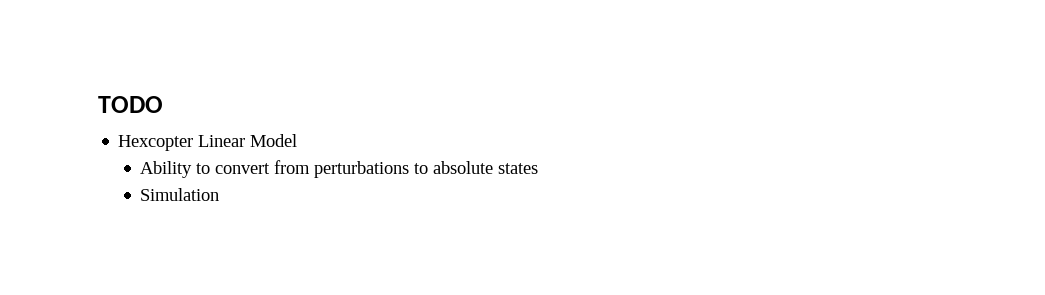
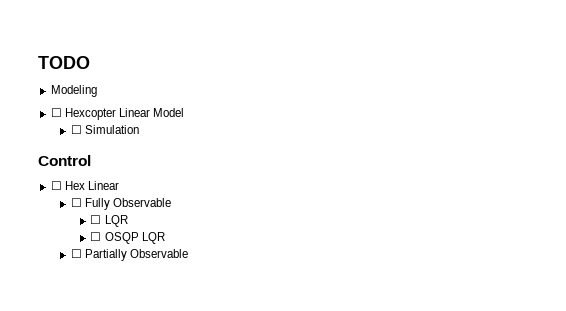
- Hexcopter Linear Model
+ Modeling
+ ☐ Hexcopter Linear Model
- Ability to convert from perturbations to absolute states
- Simulation
+ ☐ Simulation
+ Control
+ ☐ Hex Linear
+ ☐ Fully Observable
+ ☐ LQR
+ ☐ OSQP LQR
+ ☐ Partially Observable

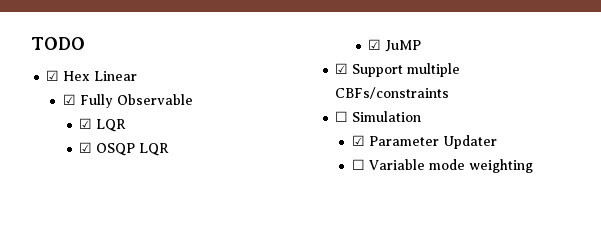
- Modeling
- ☐ Hexcopter Linear Model
+ ☑ Hex Linear
+ ☑ Fully Observable
+ ☑ LQR
+ ☑ OSQP LQR
+ ☑ JuMP
+ ☑ Support multiple CBFs/constraints
  ☐ Simulation
- Control
- ☐ Hex Linear
- ☐ Fully Observable
- ☐ LQR
- ☐ OSQP LQR
- ☐ Partially Observable
+ ☑ Parameter Updater
+ ☐ Variable mode weighting

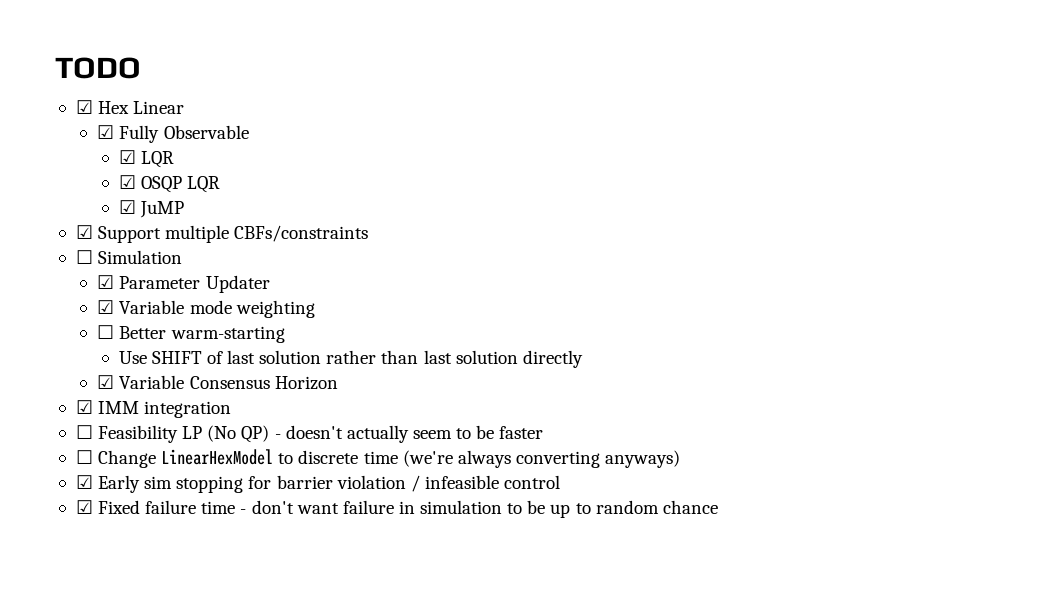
- ☐ Variable mode weighting
+ ☑ Variable mode weighting
+ ☐ Better warm-starting
+ Use SHIFT of last solution rather than last solution directly
+ ☑ Variable Consensus Horizon
+ ☑ IMM integration
+ ☐ Feasibility LP (No QP) - doesn't actually seem to be faster
+ ☐ Change LinearHexModel to discrete time (we're always converting anyways)
+ ☑ Early sim stopping for barrier violation / infeasible control
+ ☑ Fixed failure time - don't want failure in simulation to be up to random chance

